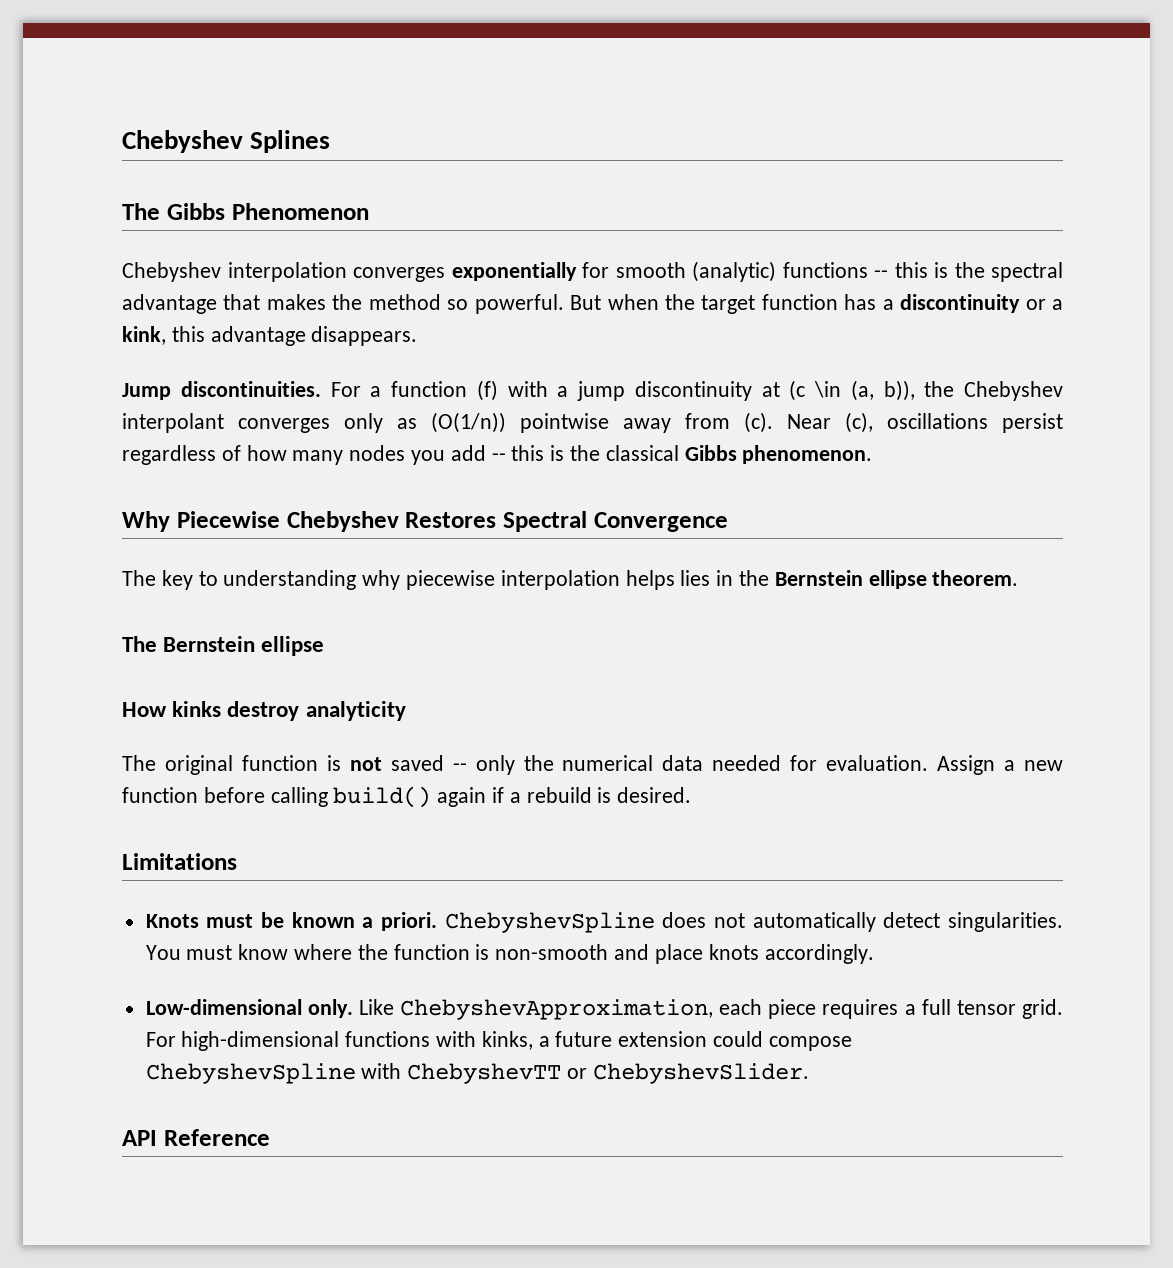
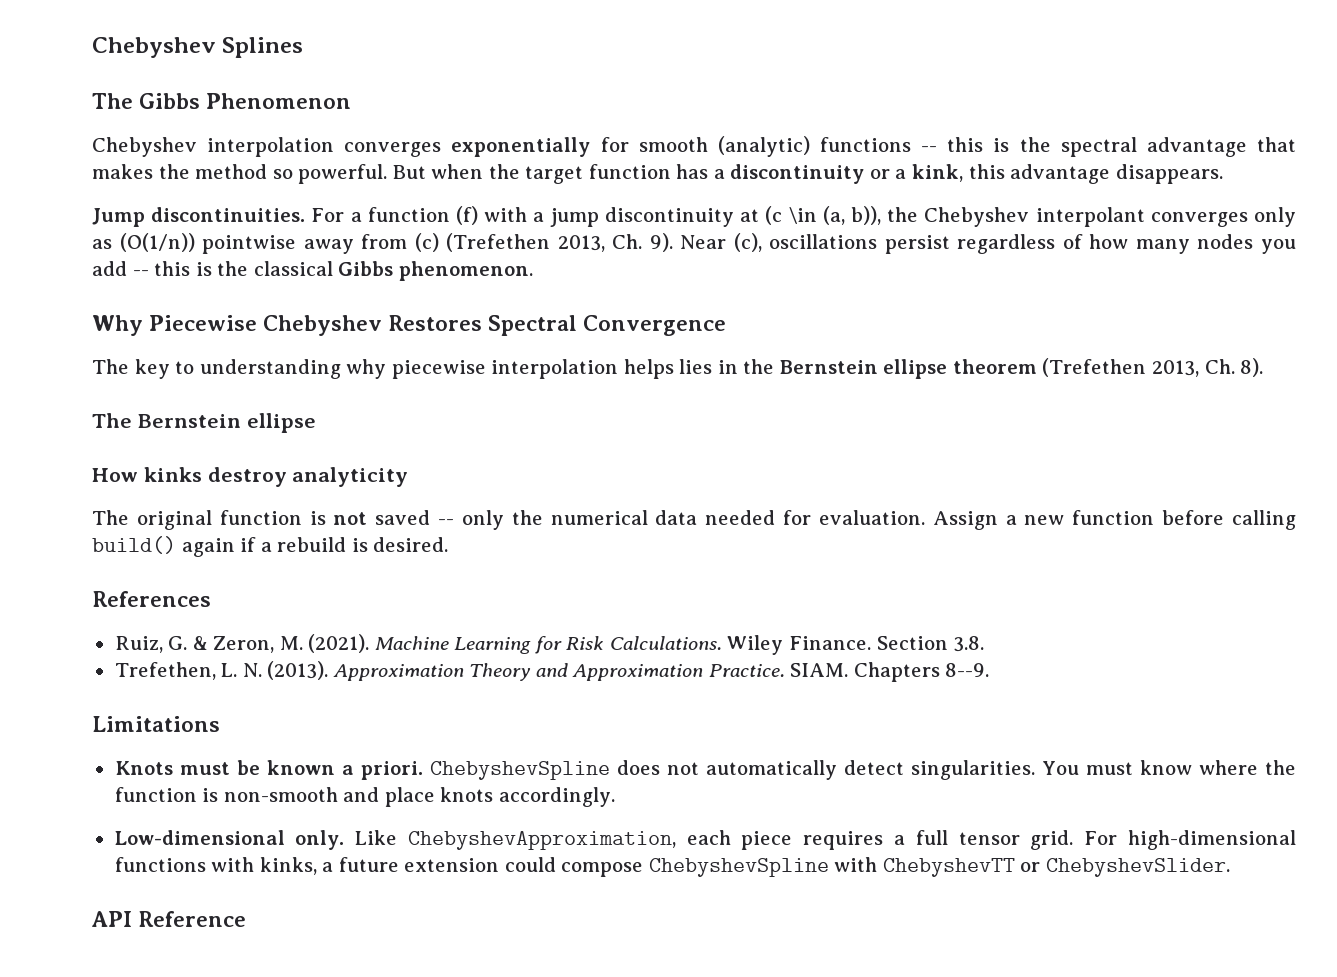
- For a function (f) with a jump discontinuity at (c \in (a, b)), the Chebyshev interpolant converges only as (O(1/n)) pointwise away from (c).
+ For a function (f) with a jump discontinuity at (c \in (a, b)), the Chebyshev interpolant converges only as (O(1/n)) pointwise away from (c) (Trefethen 2013, Ch. 9).
- The key to understanding why piecewise interpolation helps lies in the Bernstein ellipse theorem.
+ The key to understanding why piecewise interpolation helps lies in the Bernstein ellipse theorem (Trefethen 2013, Ch. 8).
+ References
+ Ruiz, G. & Zeron, M. (2021). Machine Learning for Risk Calculations. Wiley Finance. Section 3.8.
+ Trefethen, L. N. (2013). Approximation Theory and Approximation Practice. SIAM. Chapters 8--9.

